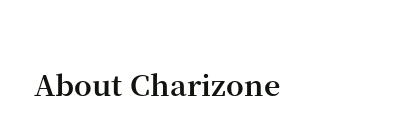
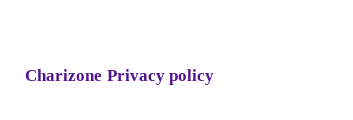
- About Charizone
+ Charizone Privacy policy

